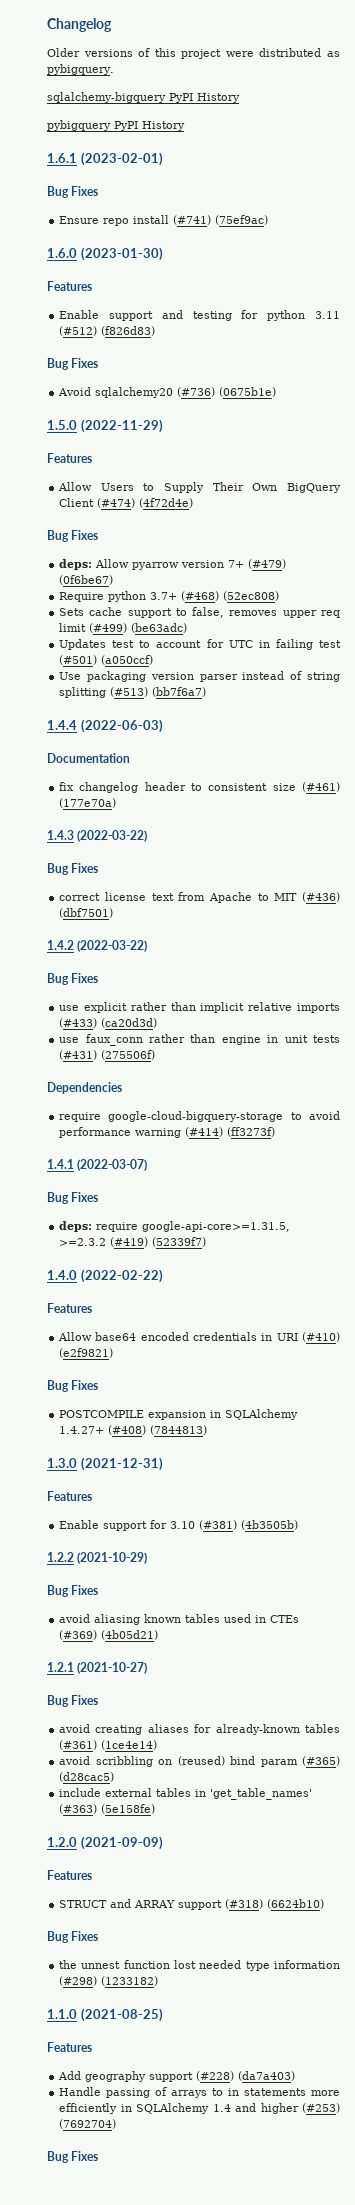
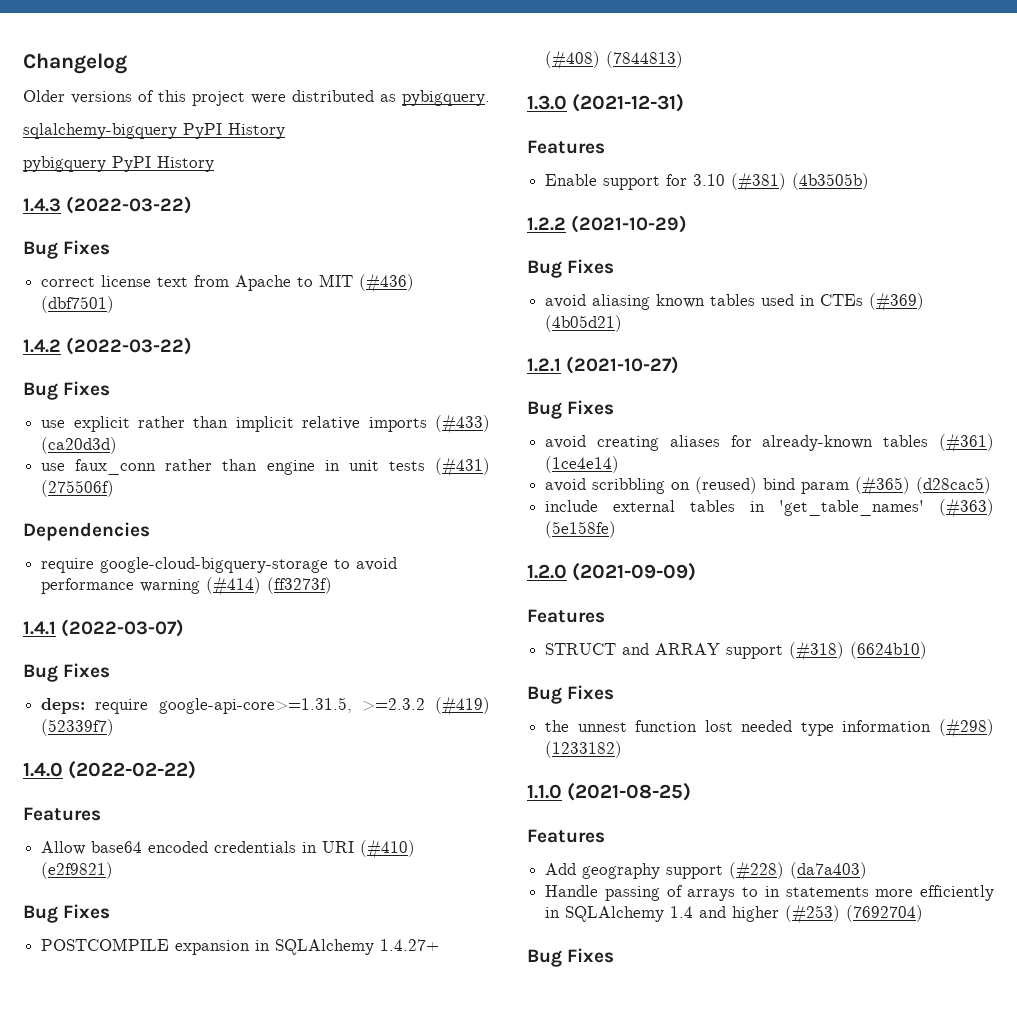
- 1.6.1 (2023-02-01)
- Bug Fixes
- Ensure repo install (#741) (75ef9ac)
- 1.6.0 (2023-01-30)
- Features
- Enable support and testing for python 3.11 (#512) (f826d83)
- Bug Fixes
- Avoid sqlalchemy20 (#736) (0675b1e)
- 1.5.0 (2022-11-29)
- Features
- Allow Users to Supply Their Own BigQuery Client (#474) (4f72d4e)
- Bug Fixes
- deps: Allow pyarrow version 7+ (#479) (0f6be67)
- Require python 3.7+ (#468) (52ec808)
- Sets cache support to false, removes upper req limit (#499) (be63adc)
- Updates test to account for UTC in failing test (#501) (a050ccf)
- Use packaging version parser instead of string splitting (#513) (bb7f6a7)
- 1.4.4 (2022-06-03)
- Documentation
- fix changelog header to consistent size (#461) (177e70a)

